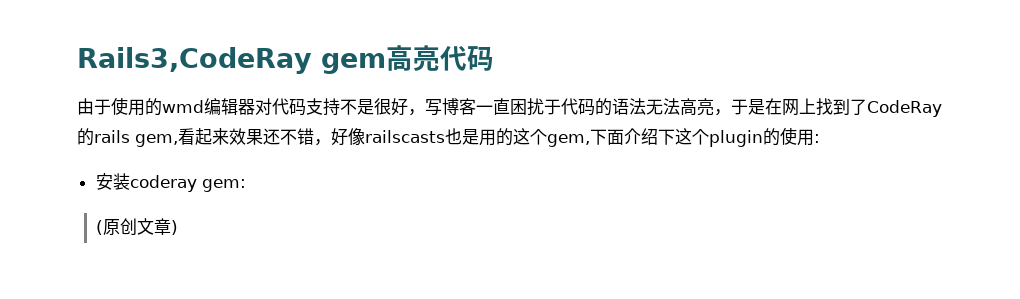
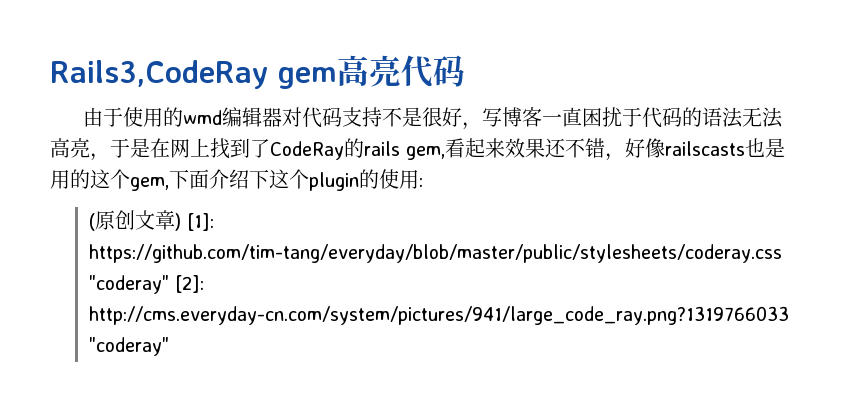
- 安装coderay gem:
- (原创文章)
+ (原创文章) [1]: https://github.com/tim-tang/everyday/blob/master/public/stylesheets/coderay.css "coderay" [2]: http://cms.everyday-cn.com/system/pictures/941/large_code_ray.png?1319766033 "coderay"

